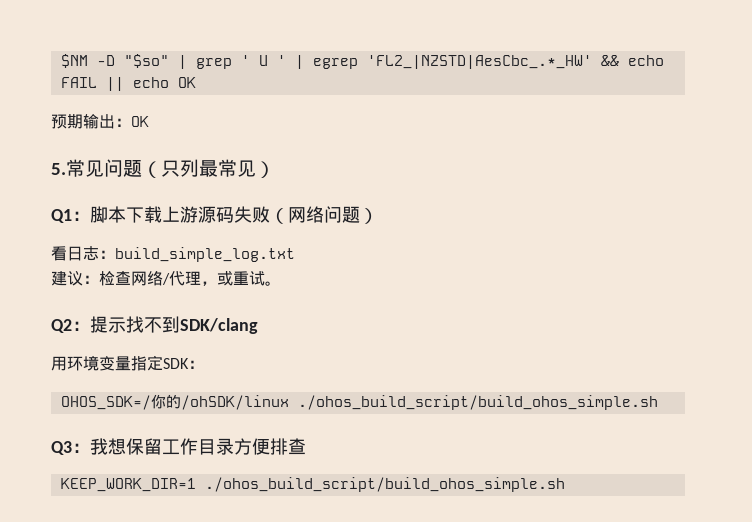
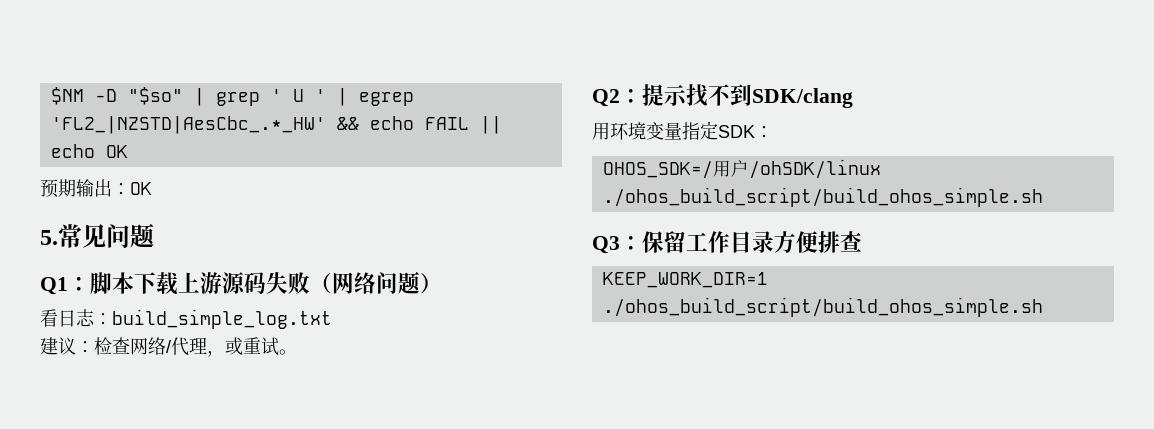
- 5.常见问题（只列最常见）
+ 5.常见问题
- OHOS_SDK=/你的/ohSDK/linux ./ohos_build_script/build_ohos_simple.sh
+ OHOS_SDK=/用户/ohSDK/linux ./ohos_build_script/build_ohos_simple.sh
- Q3：我想保留工作目录方便排查
+ Q3：保留工作目录方便排查

